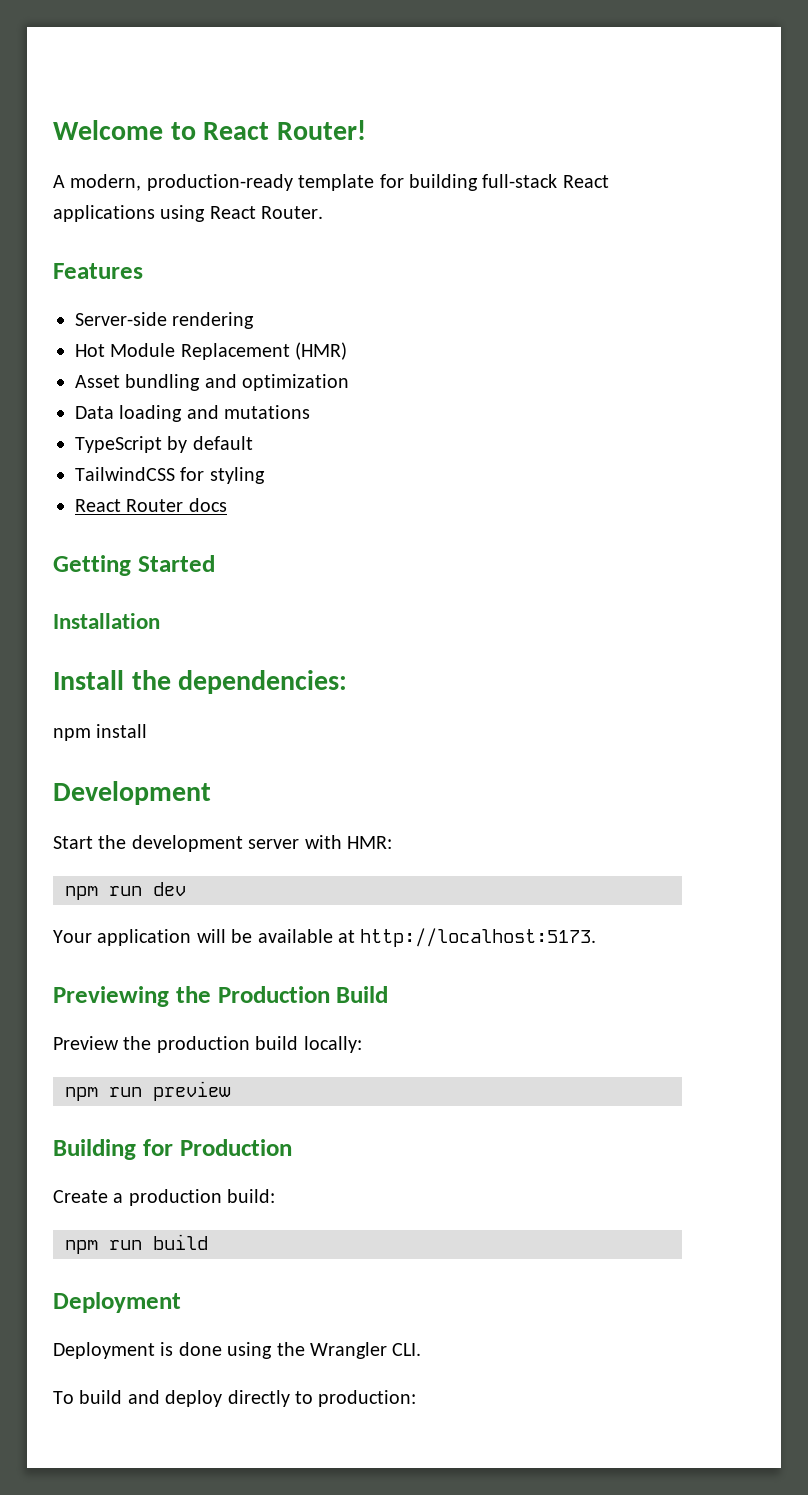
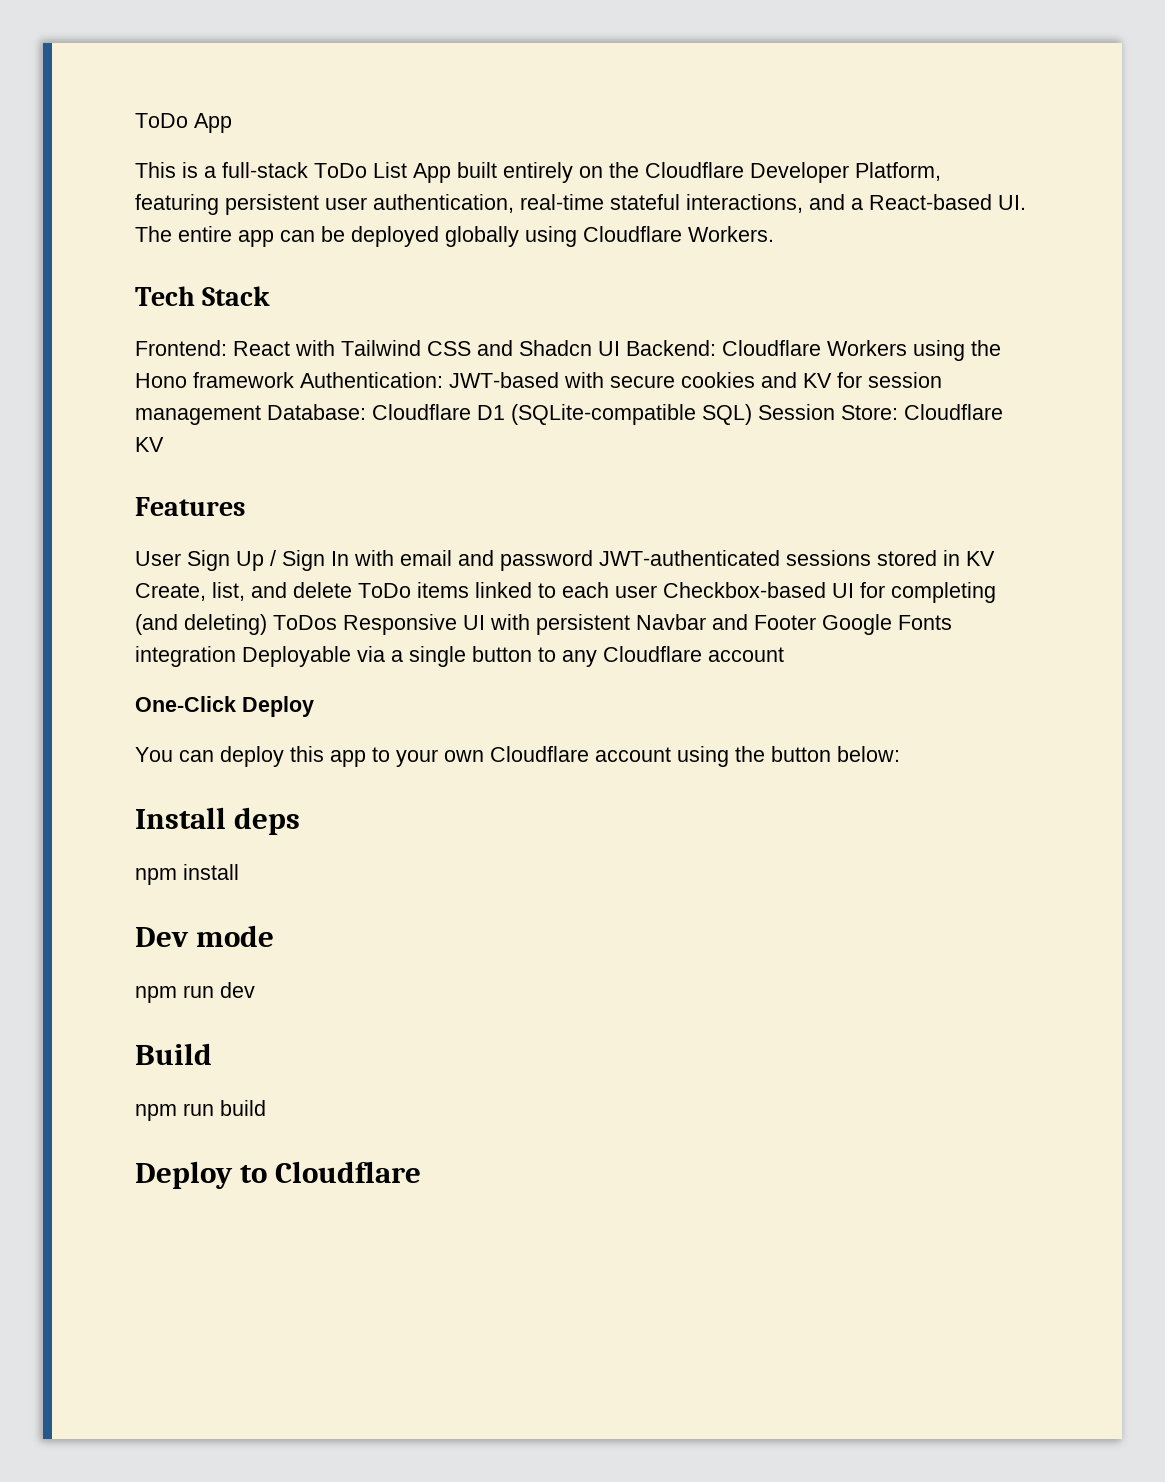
- Welcome to React Router!
- A modern, production-ready template for building full-stack React applications using React Router.
+ ToDo App
+ This is a full-stack ToDo List App built entirely on the Cloudflare Developer Platform, featuring persistent user authentication, real-time stateful interactions, and a React-based UI. The entire app can be deployed globally using Cloudflare Workers.
+ Tech Stack
+ Frontend: React with Tailwind CSS and Shadcn UI Backend: Cloudflare Workers using the Hono framework Authentication: JWT-based with secure cookies and KV for session management Database: Cloudflare D1 (SQLite-compatible SQL) Session Store: Cloudflare KV
  Features
- Server-side rendering
- Hot Module Replacement (HMR)
- Asset bundling and optimization
- Data loading and mutations
- TypeScript by default
- TailwindCSS for styling
- React Router docs
- Getting Started
- Installation
+ User Sign Up / Sign In with email and password JWT-authenticated sessions stored in KV Create, list, and delete ToDo items linked to each user Checkbox-based UI for completing (and deleting) ToDos Responsive UI with persistent Navbar and Footer Google Fonts integration Deployable via a single button to any Cloudflare account
+ One-Click Deploy
+ You can deploy this app to your own Cloudflare account using the button below:
- Install the dependencies:
+ Install deps
- Development
- Start the development server with HMR:
+ Dev mode
  npm run dev
- Your application will be available at http://localhost:5173.
- Previewing the Production Build
- Preview the production build locally:
- npm run preview
- Building for Production
- Create a production build:
+ Build
  npm run build
- Deployment
- Deployment is done using the Wrangler CLI.
- To build and deploy directly to production:
+ Deploy to Cloudflare

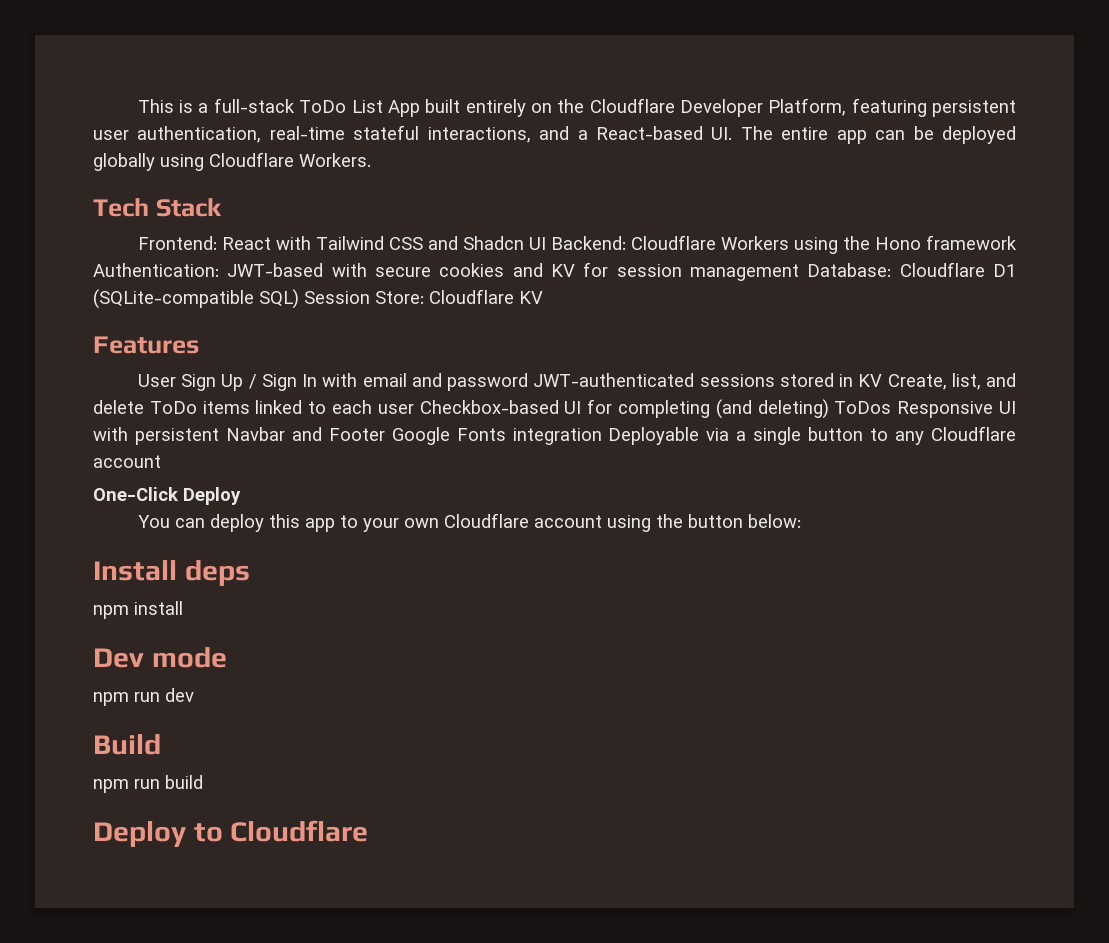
- ToDo App

